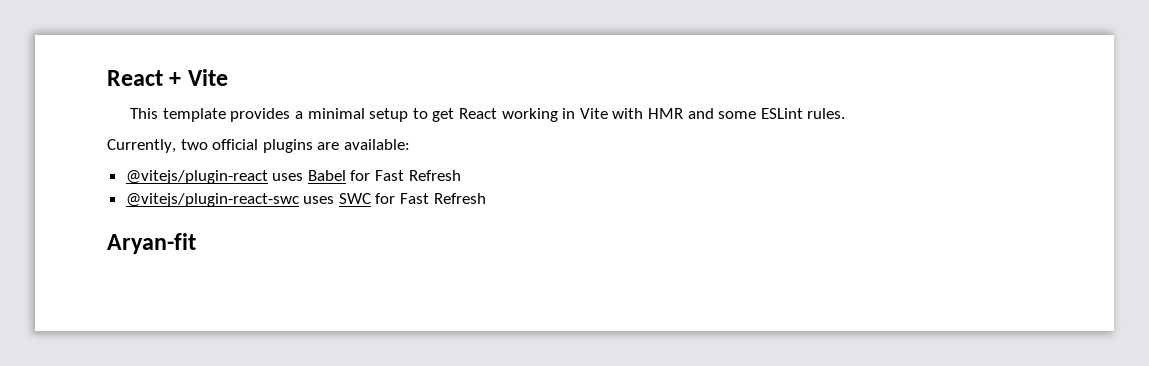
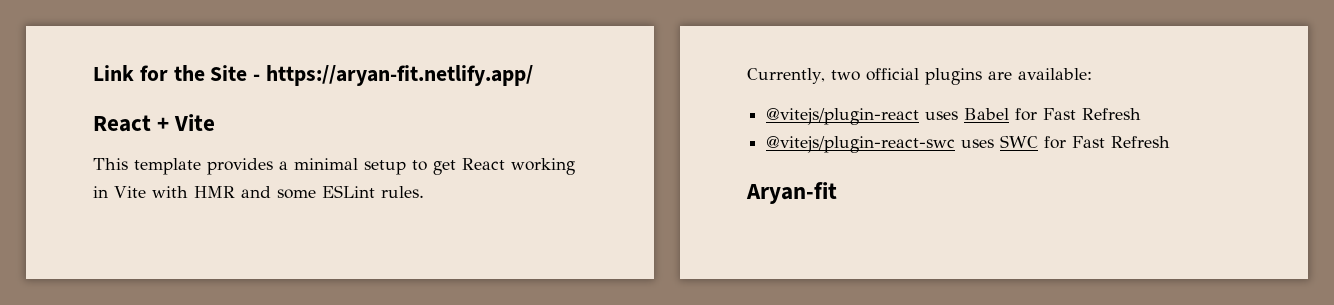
+ Link for the Site - https://aryan-fit.netlify.app/

